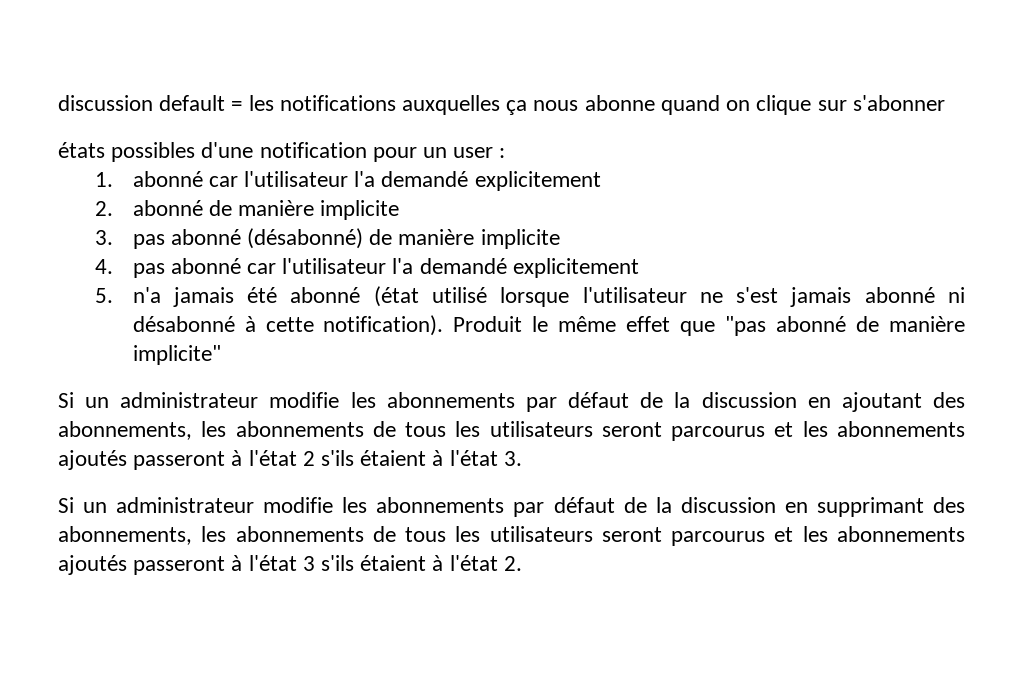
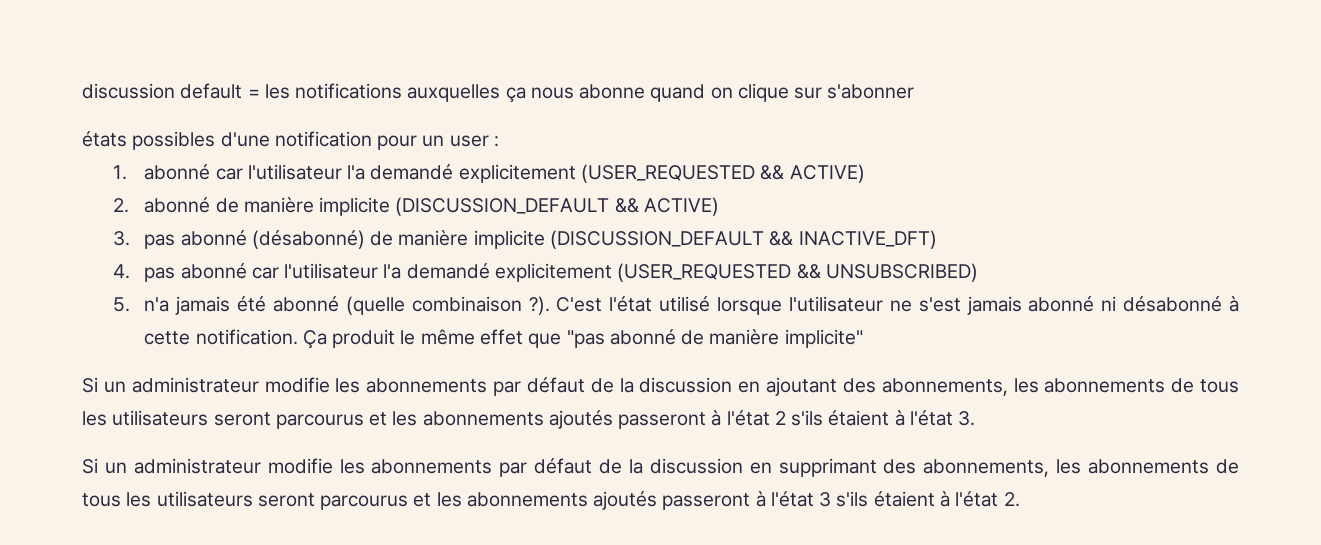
- 1. abonné car l'utilisateur l'a demandé explicitement
+ 1. abonné car l'utilisateur l'a demandé explicitement (USER_REQUESTED && ACTIVE)
- 2. abonné de manière implicite
+ 2. abonné de manière implicite (DISCUSSION_DEFAULT && ACTIVE)
- 3. pas abonné (désabonné) de manière implicite
+ 3. pas abonné (désabonné) de manière implicite (DISCUSSION_DEFAULT && INACTIVE_DFT)
- 4. pas abonné car l'utilisateur l'a demandé explicitement
+ 4. pas abonné car l'utilisateur l'a demandé explicitement (USER_REQUESTED && UNSUBSCRIBED)
- 5. n'a jamais été abonné (état utilisé lorsque l'utilisateur ne s'est jamais abonné ni désabonné à cette notification). Produit le même effet que "pas abonné de manière implicite"
+ 5. n'a jamais été abonné (quelle combinaison ?). C'est l'état utilisé lorsque l'utilisateur ne s'est jamais abonné ni désabonné à cette notification. Ça produit le même effet que "pas abonné de manière implicite"

